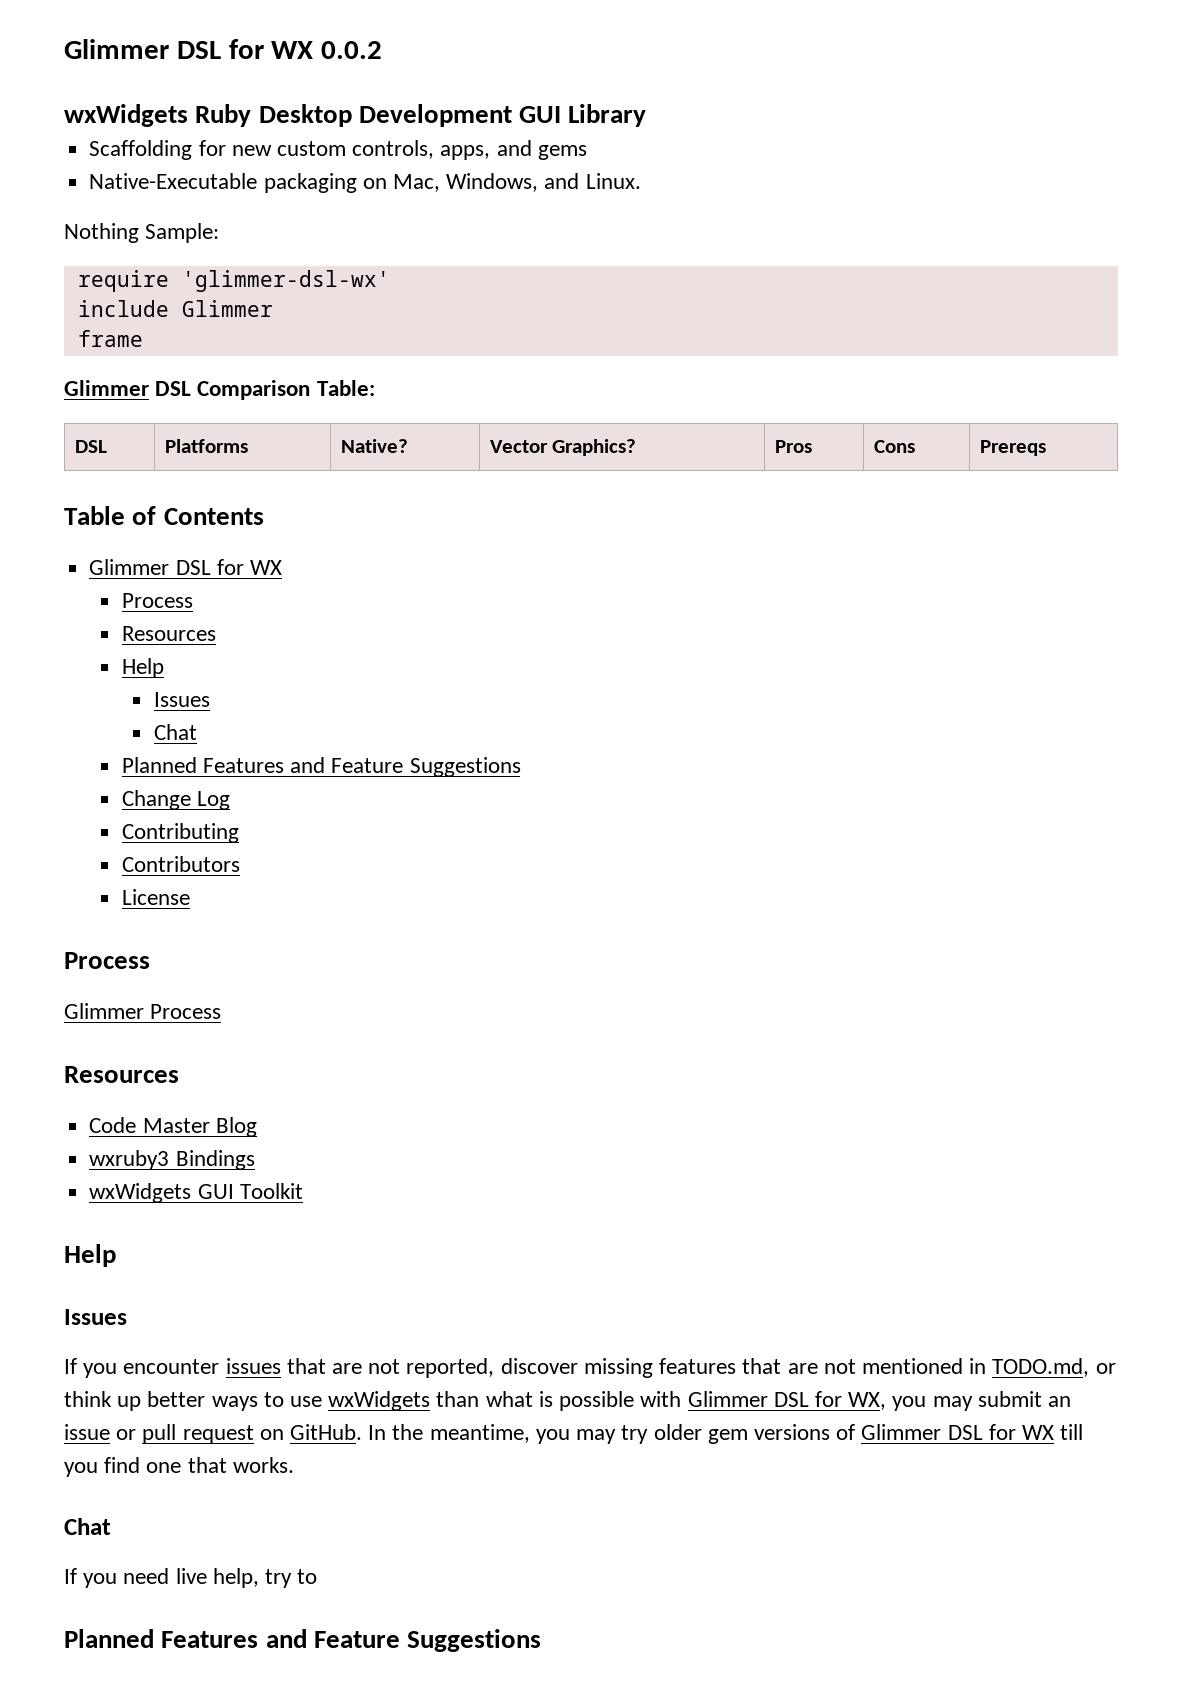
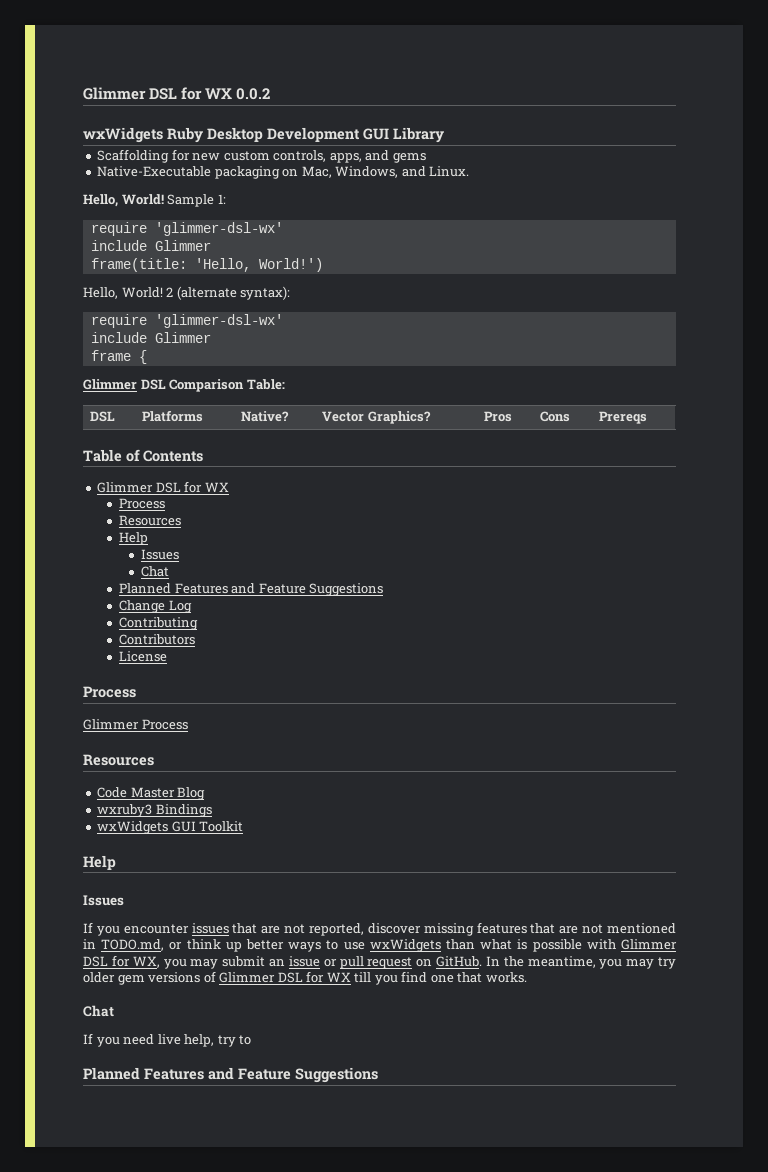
- Nothing Sample:
+ Hello, World! Sample 1:
+ require 'glimmer-dsl-wx'
+ include Glimmer
+ frame(title: 'Hello, World!')
+ Hello, World! 2 (alternate syntax):
- frame
+ frame {

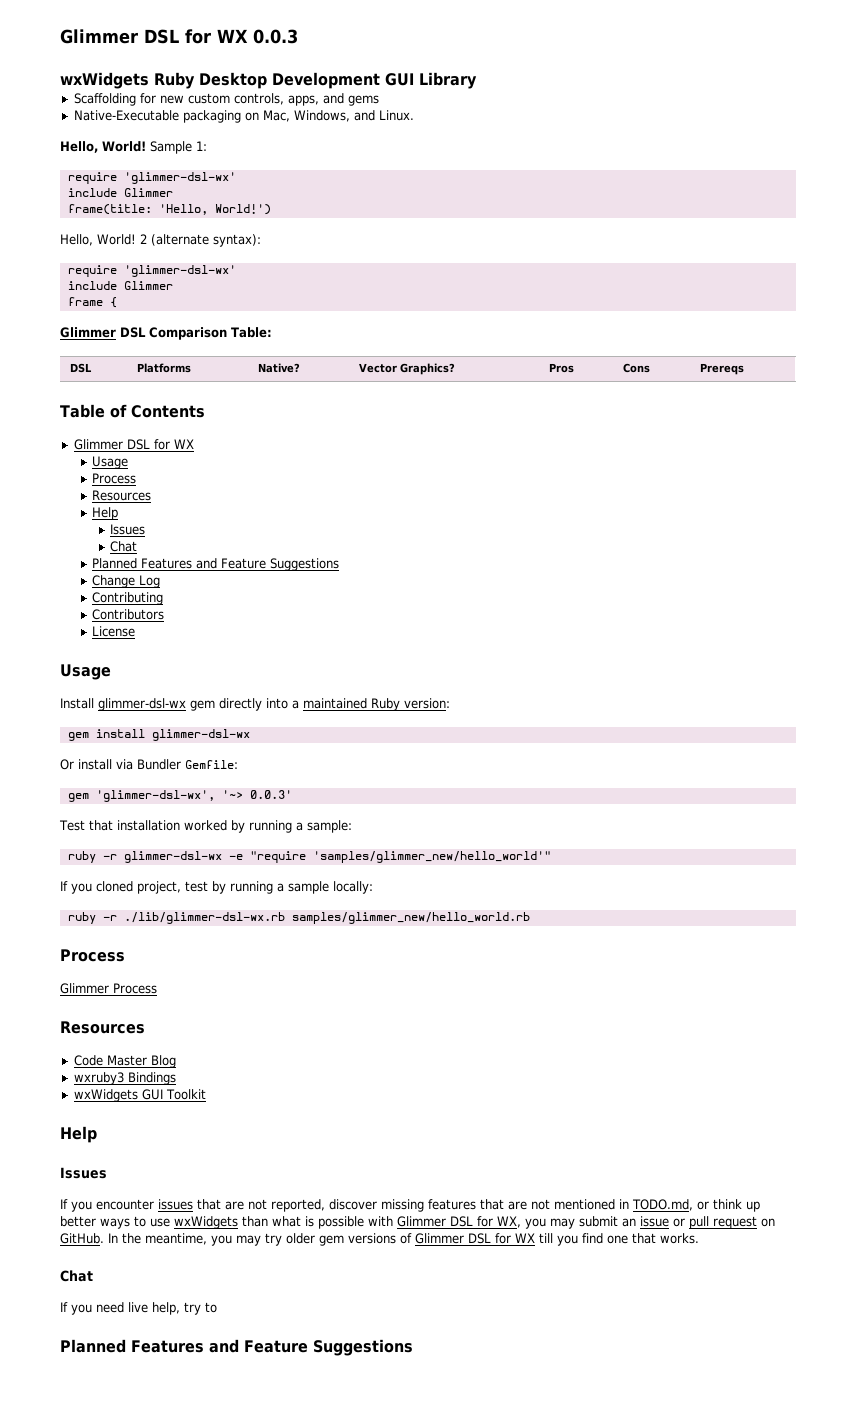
- Glimmer DSL for WX 0.0.2
+ Glimmer DSL for WX 0.0.3
  Table of Contents
  Glimmer DSL for WX
+ Usage
  License
+ Usage
+ Install glimmer-dsl-wx gem directly into a maintained Ruby version:
+ gem install glimmer-dsl-wx
+ Or install via Bundler Gemfile:
+ gem 'glimmer-dsl-wx', '~> 0.0.3'
+ Test that installation worked by running a sample:
+ ruby -r glimmer-dsl-wx -e "require 'samples/glimmer_new/hello_world'"
+ If you cloned project, test by running a sample locally:
+ ruby -r ./lib/glimmer-dsl-wx.rb samples/glimmer_new/hello_world.rb

